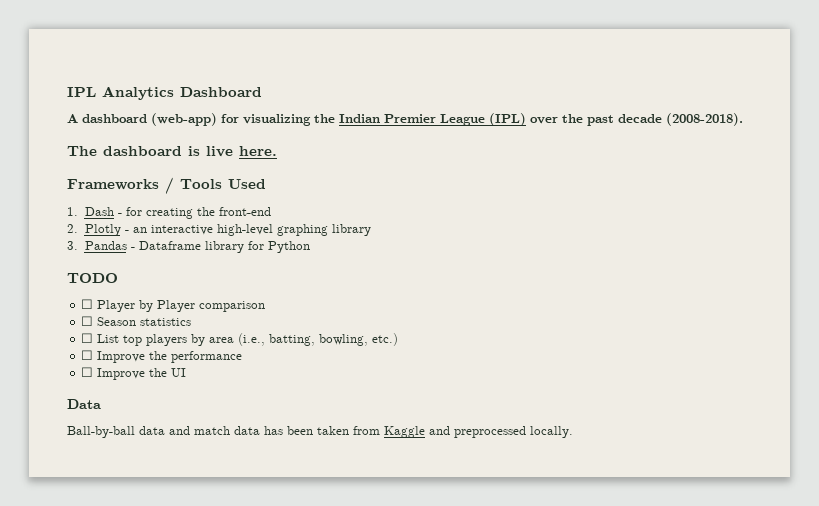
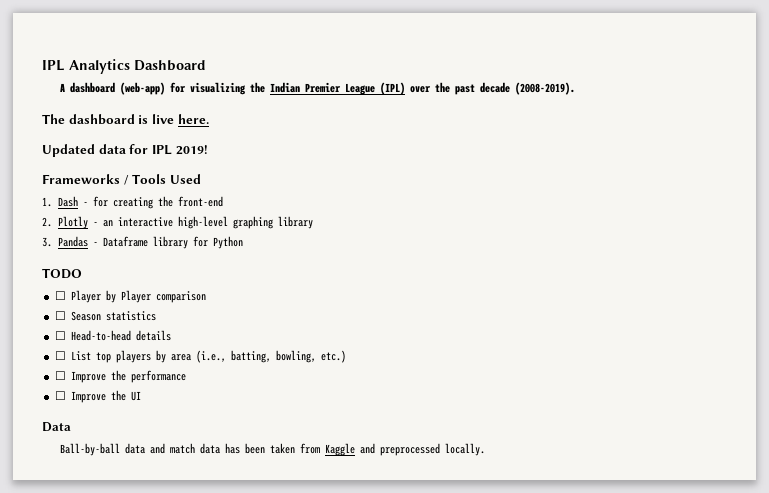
- A dashboard (web-app) for visualizing the Indian Premier League (IPL) over the past decade (2008-2018).
+ A dashboard (web-app) for visualizing the Indian Premier League (IPL) over the past decade (2008-2019).
+ Updated data for IPL 2019!
+ ☐ Head-to-head details

